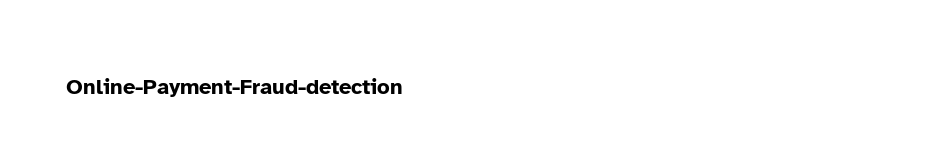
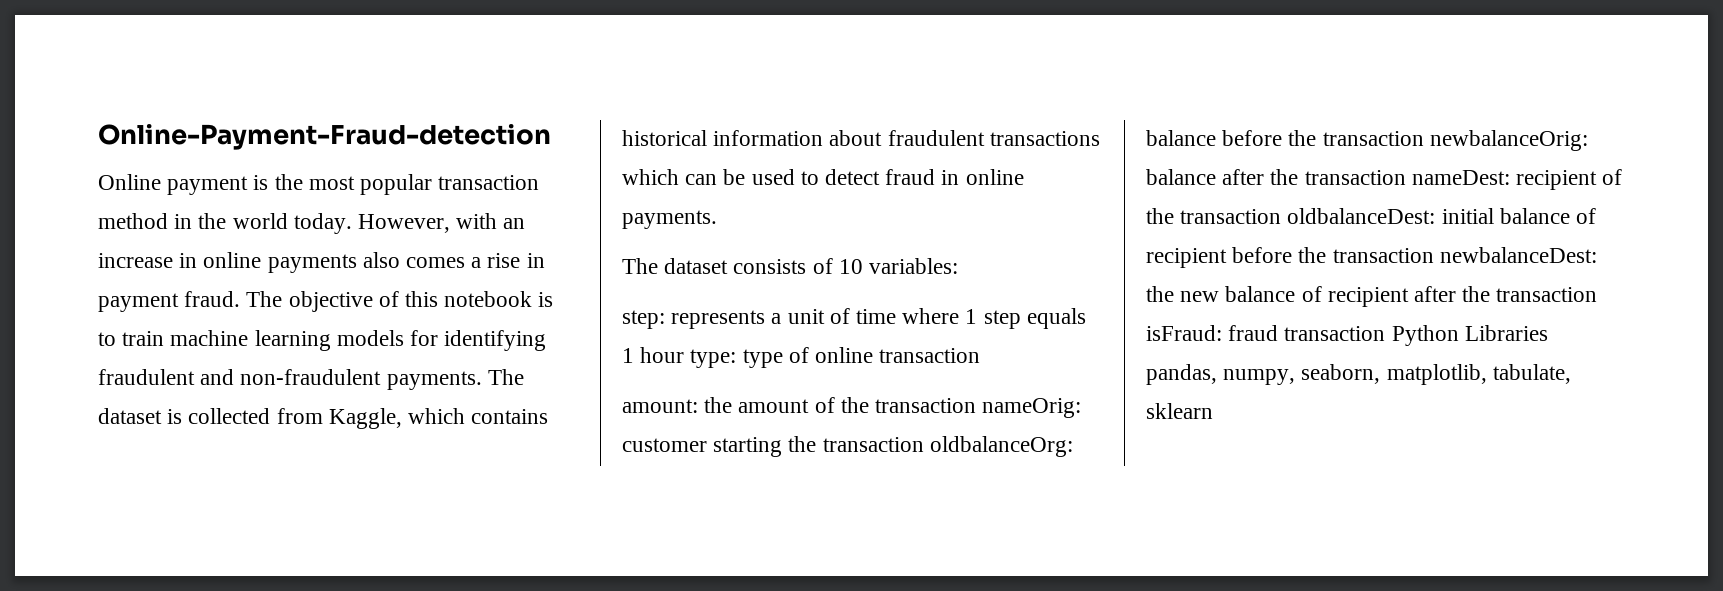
+ Online payment is the most popular transaction method in the world today. However, with an increase in online payments also comes a rise in payment fraud. The objective of this notebook is to train machine learning models for identifying fraudulent and non-fraudulent payments. The dataset is collected from Kaggle, which contains historical information about fraudulent transactions which can be used to detect fraud in online payments.
+ The dataset consists of 10 variables:
+ step: represents a unit of time where 1 step equals 1 hour type: type of online transaction
+ amount: the amount of the transaction nameOrig: customer starting the transaction oldbalanceOrg: balance before the transaction newbalanceOrig: balance after the transaction nameDest: recipient of the transaction oldbalanceDest: initial balance of recipient before the transaction newbalanceDest: the new balance of recipient after the transaction isFraud: fraud transaction Python Libraries pandas, numpy, seaborn, matplotlib, tabulate, sklearn

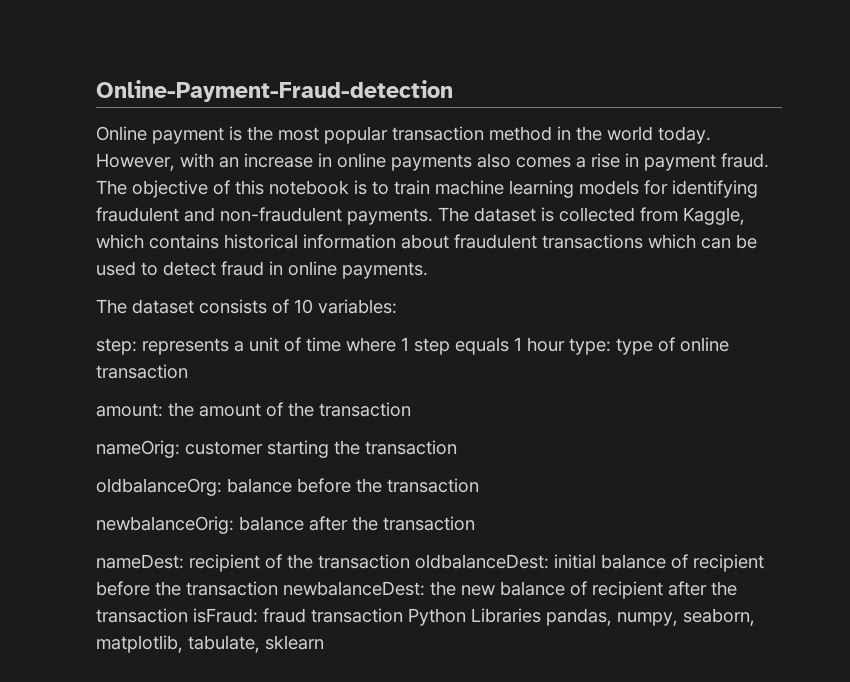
- amount: the amount of the transaction nameOrig: customer starting the transaction oldbalanceOrg: balance before the transaction newbalanceOrig: balance after the transaction nameDest: recipient of the transaction oldbalanceDest: initial balance of recipient before the transaction newbalanceDest: the new balance of recipient after the transaction isFraud: fraud transaction Python Libraries pandas, numpy, seaborn, matplotlib, tabulate, sklearn
+ amount: the amount of the transaction
+ nameOrig: customer starting the transaction
+ oldbalanceOrg: balance before the transaction
+ newbalanceOrig: balance after the transaction
+ nameDest: recipient of the transaction oldbalanceDest: initial balance of recipient before the transaction newbalanceDest: the new balance of recipient after the transaction isFraud: fraud transaction Python Libraries pandas, numpy, seaborn, matplotlib, tabulate, sklearn

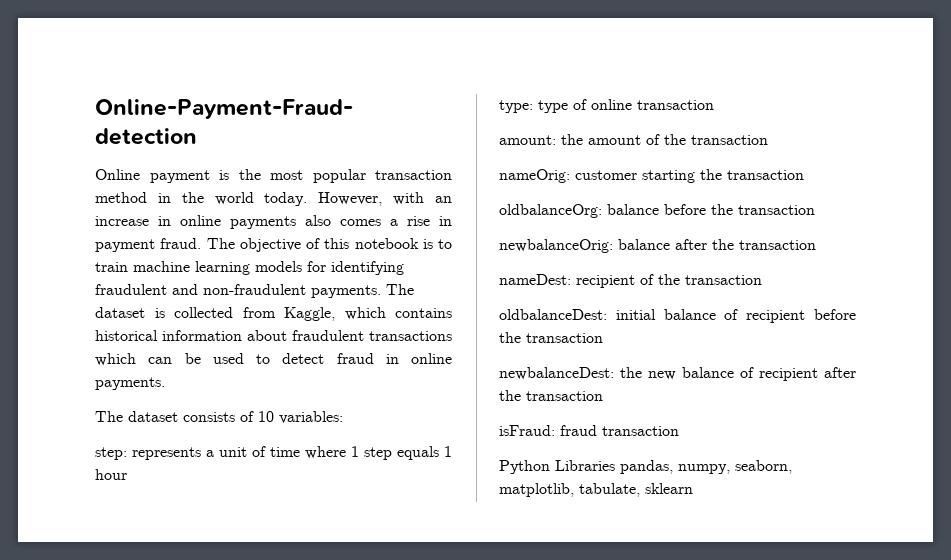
- step: represents a unit of time where 1 step equals 1 hour type: type of online transaction
+ step: represents a unit of time where 1 step equals 1 hour
+ type: type of online transaction
- nameDest: recipient of the transaction oldbalanceDest: initial balance of recipient before the transaction newbalanceDest: the new balance of recipient after the transaction isFraud: fraud transaction Python Libraries pandas, numpy, seaborn, matplotlib, tabulate, sklearn
+ nameDest: recipient of the transaction
+ oldbalanceDest: initial balance of recipient before the transaction
+ newbalanceDest: the new balance of recipient after the transaction
+ isFraud: fraud transaction
+ Python Libraries pandas, numpy, seaborn, matplotlib, tabulate, sklearn

